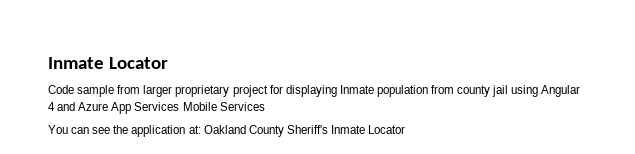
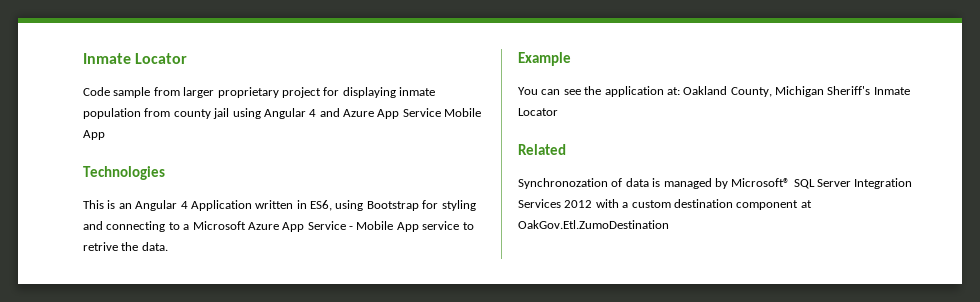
- Code sample from larger proprietary project for displaying Inmate population from county jail using Angular 4 and Azure App Services Mobile Services
+ Code sample from larger proprietary project for displaying inmate population from county jail using Angular 4 and Azure App Service Mobile App
+ Technologies
+ This is an Angular 4 Application written in ES6, using Bootstrap for styling and connecting to a Microsoft Azure App Service - Mobile App service to retrive the data.
+ Example
- You can see the application at: Oakland County Sheriff's Inmate Locator
+ You can see the application at: Oakland County, Michigan Sheriff's Inmate Locator
+ Related
+ Synchronozation of data is managed by Microsoft® SQL Server Integration Services 2012 with a custom destination component at OakGov.Etl.ZumoDestination

